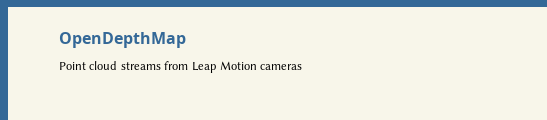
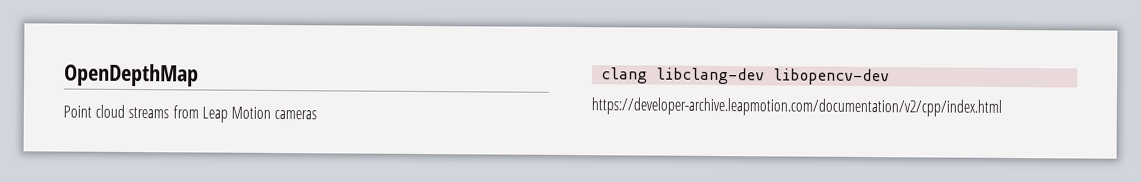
+ clang libclang-dev libopencv-dev
+ https://developer-archive.leapmotion.com/documentation/v2/cpp/index.html

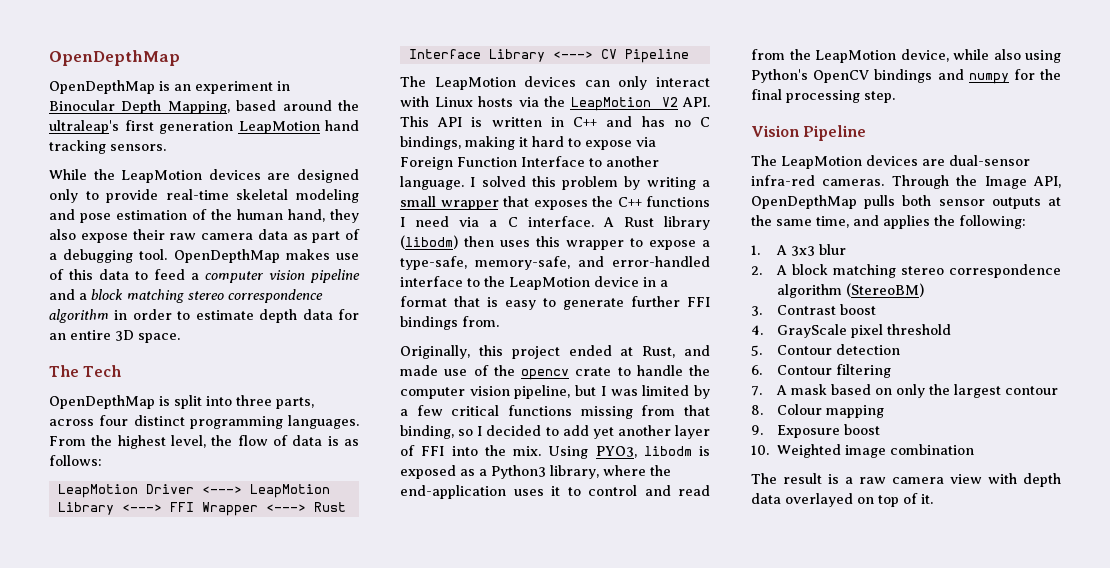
- Point cloud streams from Leap Motion cameras
- clang libclang-dev libopencv-dev
- https://developer-archive.leapmotion.com/documentation/v2/cpp/index.html
+ OpenDepthMap is an experiment in Binocular Depth Mapping, based around the ultraleap's first generation LeapMotion hand tracking sensors.
+ While the LeapMotion devices are designed only to provide real-time skeletal modeling and pose estimation of the human hand, they also expose their raw camera data as part of a debugging tool. OpenDepthMap makes use of this data to feed a computer vision pipeline and a block matching stereo correspondence algorithm in order to estimate depth data for an entire 3D space.
+ The Tech
+ OpenDepthMap is split into three parts, across four distinct programming languages. From the highest level, the flow of data is as follows:
+ LeapMotion Driver <---> LeapMotion Library <---> FFI Wrapper <---> Rust Interface Library <---> CV Pipeline
+ The LeapMotion devices can only interact with Linux hosts via the LeapMotion V2 API. This API is written in C++ and has no C bindings, making it hard to expose via Foreign Function Interface to another language. I solved this problem by writing a small wrapper that exposes the C++ functions I need via a C interface. A Rust library (libodm) then uses this wrapper to expose a type-safe, memory-safe, and error-handled interface to the LeapMotion device in a format that is easy to generate further FFI bindings from.
+ Originally, this project ended at Rust, and made use of the opencv crate to handle the computer vision pipeline, but I was limited by a few critical functions missing from that binding, so I decided to add yet another layer of FFI into the mix. Using PYO3, libodm is exposed as a Python3 library, where the end-application uses it to control and read from the LeapMotion device, while also using Python's OpenCV bindings and numpy for the final processing step.
+ Vision Pipeline
+ The LeapMotion devices are dual-sensor infra-red cameras. Through the Image API, OpenDepthMap pulls both sensor outputs at the same time, and applies the following:
+ 1. A 3x3 blur
+ 2. A block matching stereo correspondence algorithm (StereoBM)
+ 3. Contrast boost
+ 4. GrayScale pixel threshold
+ 5. Contour detection
+ 6. Contour filtering
+ 7. A mask based on only the largest contour
+ 8. Colour mapping
+ 9. Exposure boost
+ 10. Weighted image combination
+ The result is a raw camera view with depth data overlayed on top of it.

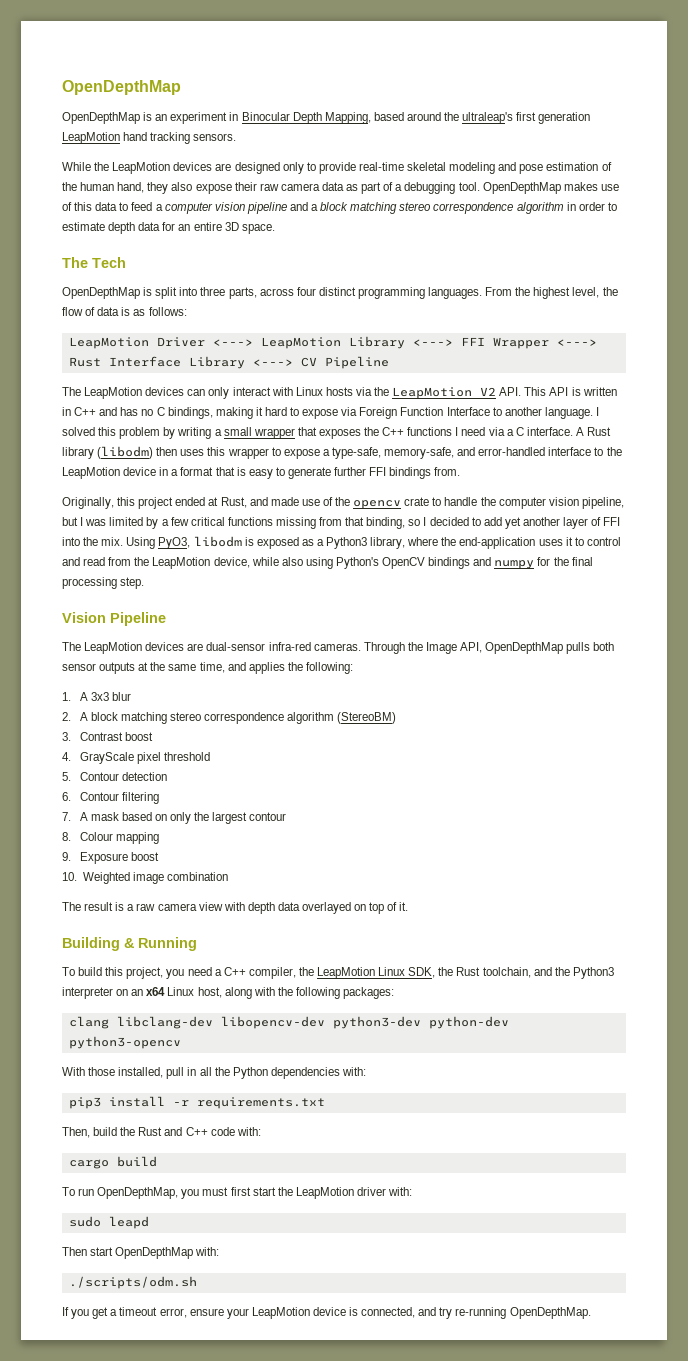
- Using PYO3, libodm is exposed as a Python3 library, where the end-application uses it to control and read from the LeapMotion device, while also using Python's OpenCV bindings and numpy for the final processing step.
+ Using PyO3, libodm is exposed as a Python3 library, where the end-application uses it to control and read from the LeapMotion device, while also using Python's OpenCV bindings and numpy for the final processing step.
+ Building & Running
+ To build this project, you need a C++ compiler, the LeapMotion Linux SDK, the Rust toolchain, and the Python3 interpreter on an x64 Linux host, along with the following packages:
+ clang libclang-dev libopencv-dev python3-dev python-dev python3-opencv
+ With those installed, pull in all the Python dependencies with:
+ pip3 install -r requirements.txt
+ Then, build the Rust and C++ code with:
+ cargo build
+ To run OpenDepthMap, you must first start the LeapMotion driver with:
+ sudo leapd
+ Then start OpenDepthMap with:
+ ./scripts/odm.sh
+ If you get a timeout error, ensure your LeapMotion device is connected, and try re-running OpenDepthMap.

